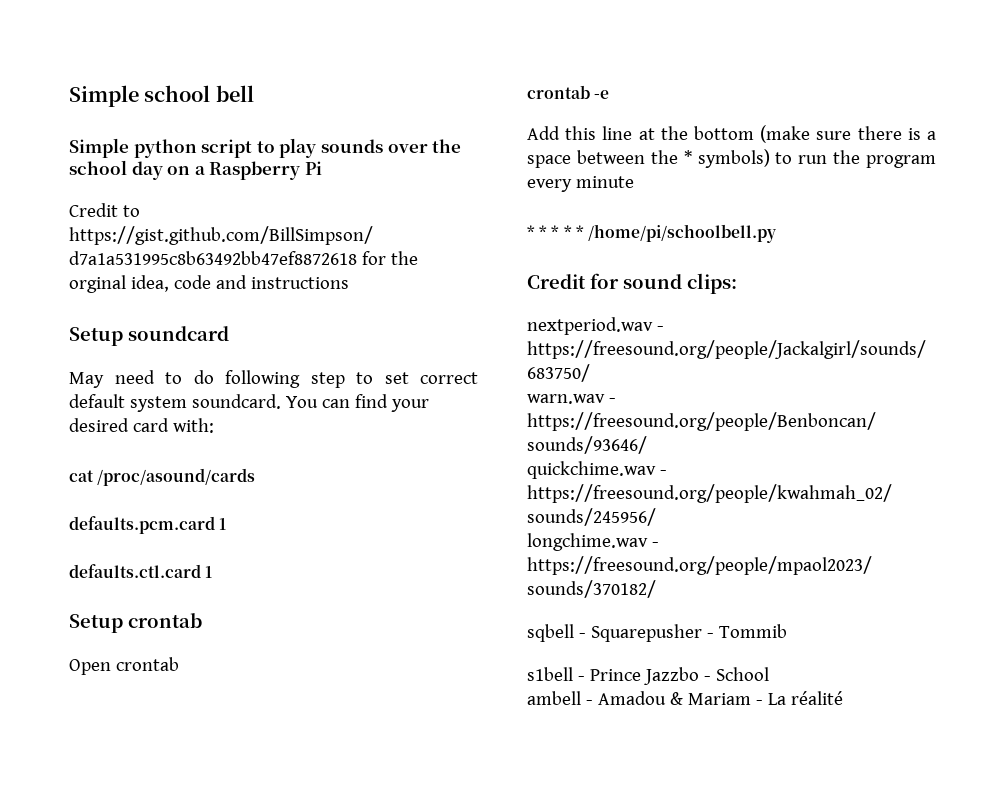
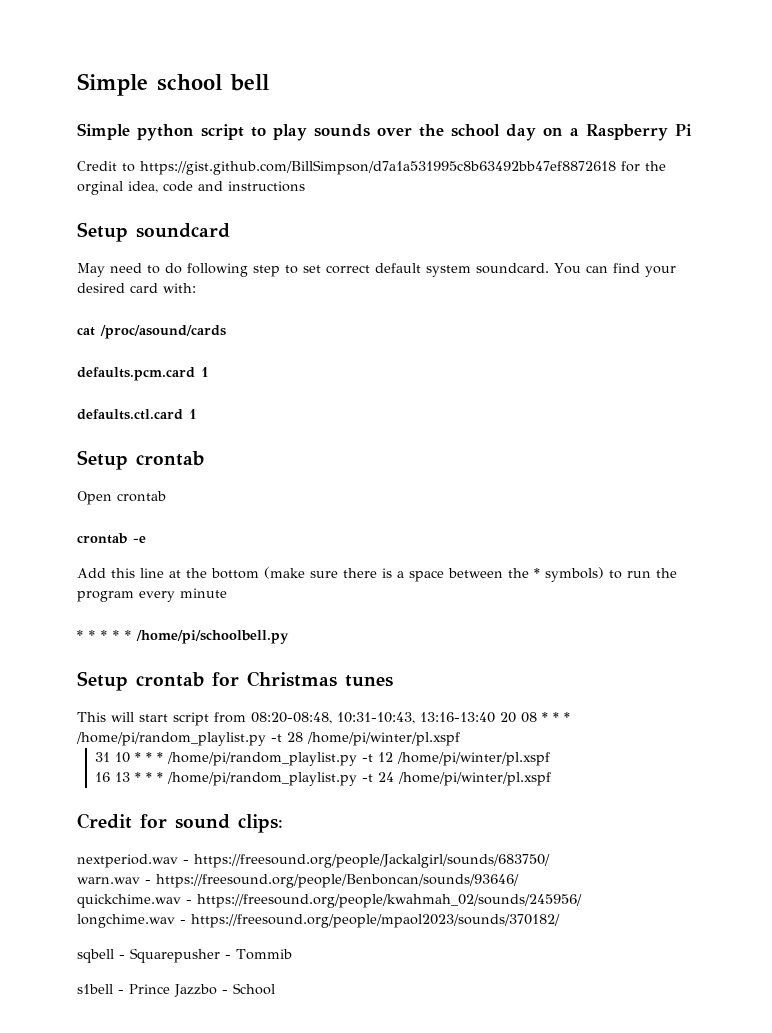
+ Setup crontab for Christmas tunes
+ This will start script from 08:20-08:48, 10:31-10:43, 13:16-13:40 20 08 * * * /home/pi/random_playlist.py -t 28 /home/pi/winter/pl.xspf
+ 31 10 * * * /home/pi/random_playlist.py -t 12 /home/pi/winter/pl.xspf
+ 16 13 * * * /home/pi/random_playlist.py -t 24 /home/pi/winter/pl.xspf
- ambell - Amadou & Mariam - La réalité

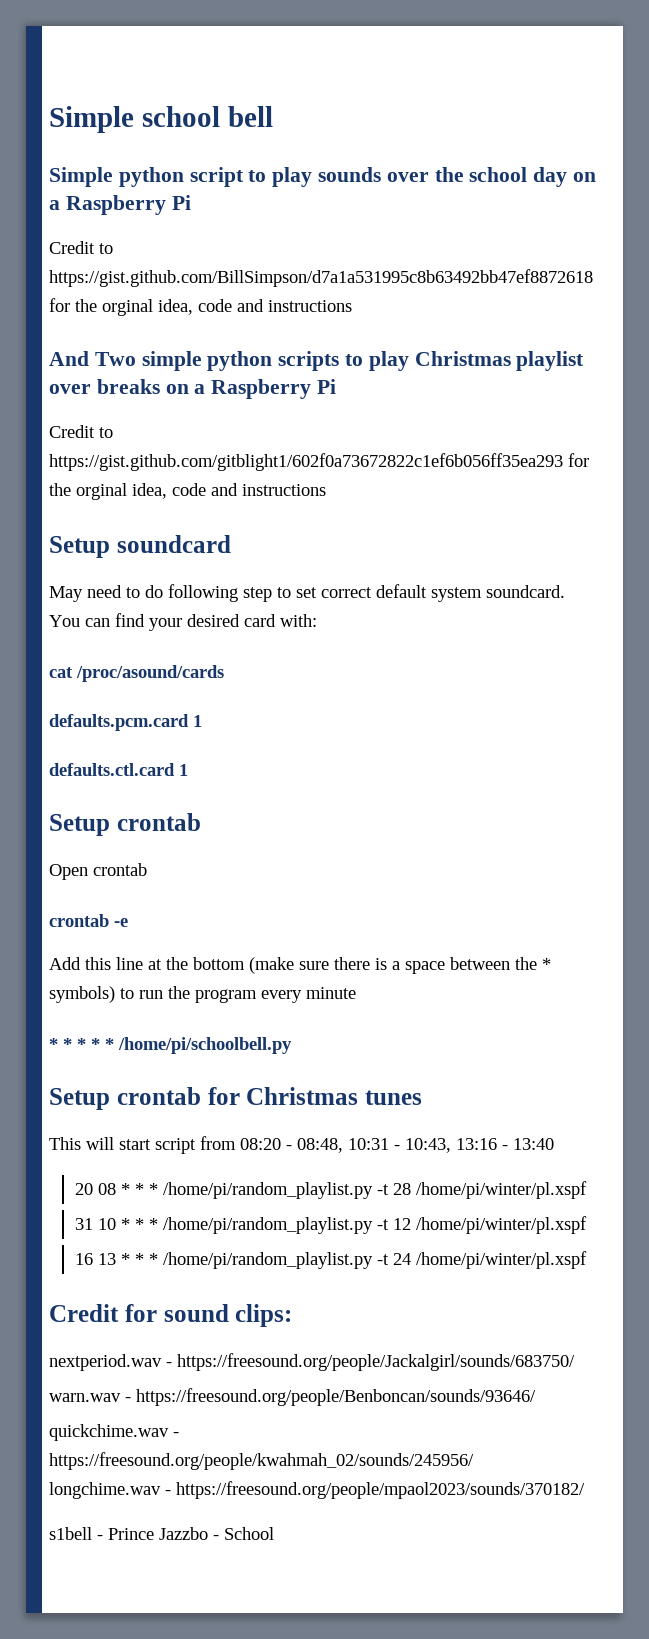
+ And Two simple python scripts to play Christmas playlist over breaks on a Raspberry Pi
+ Credit to https://gist.github.com/gitblight1/602f0a73672822c1ef6b056ff35ea293 for the orginal idea, code and instructions
- This will start script from 08:20-08:48, 10:31-10:43, 13:16-13:40 20 08 * * * /home/pi/random_playlist.py -t 28 /home/pi/winter/pl.xspf
+ This will start script from 08:20 - 08:48, 10:31 - 10:43, 13:16 - 13:40
+ 20 08 * * * /home/pi/random_playlist.py -t 28 /home/pi/winter/pl.xspf
- sqbell - Squarepusher - Tommib

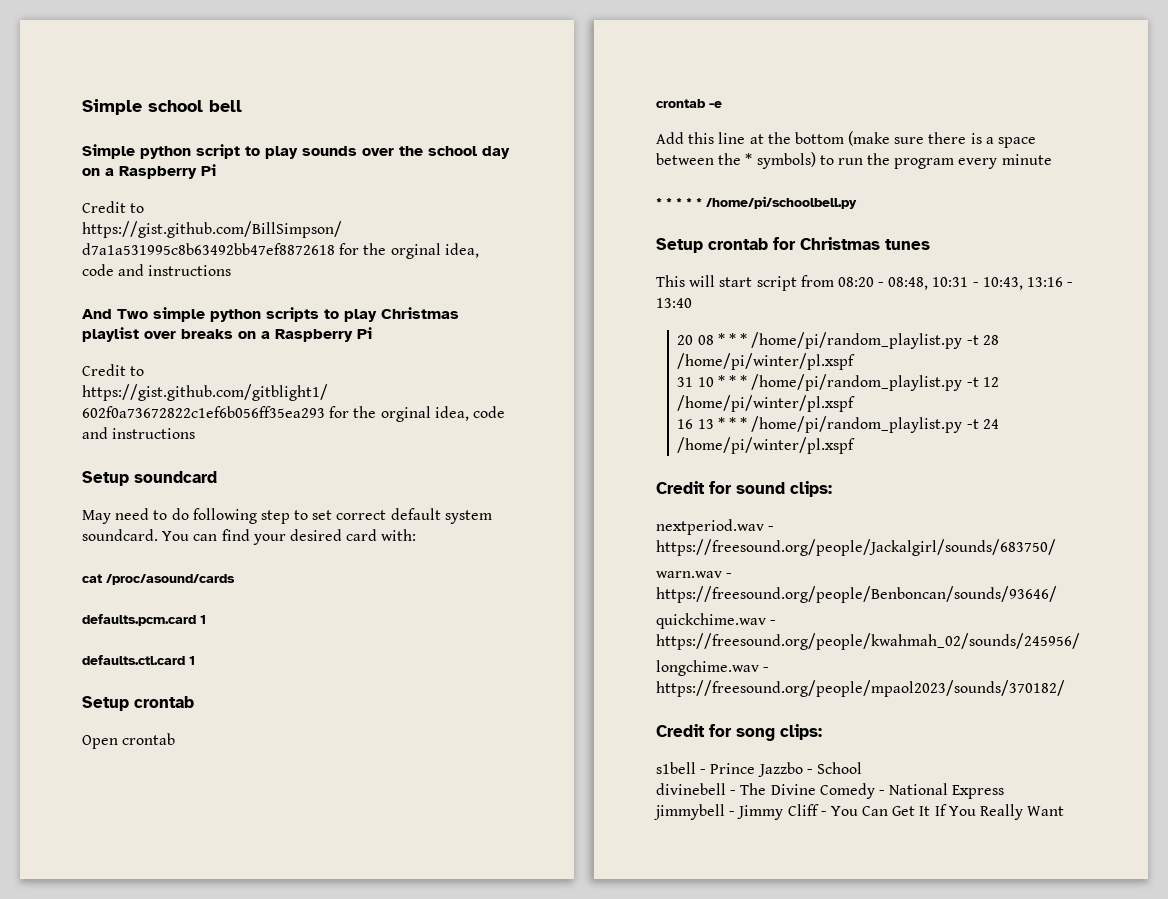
+ Credit for song clips:
+ divinebell - The Divine Comedy - National Express
+ jimmybell - Jimmy Cliff - You Can Get It If You Really Want

